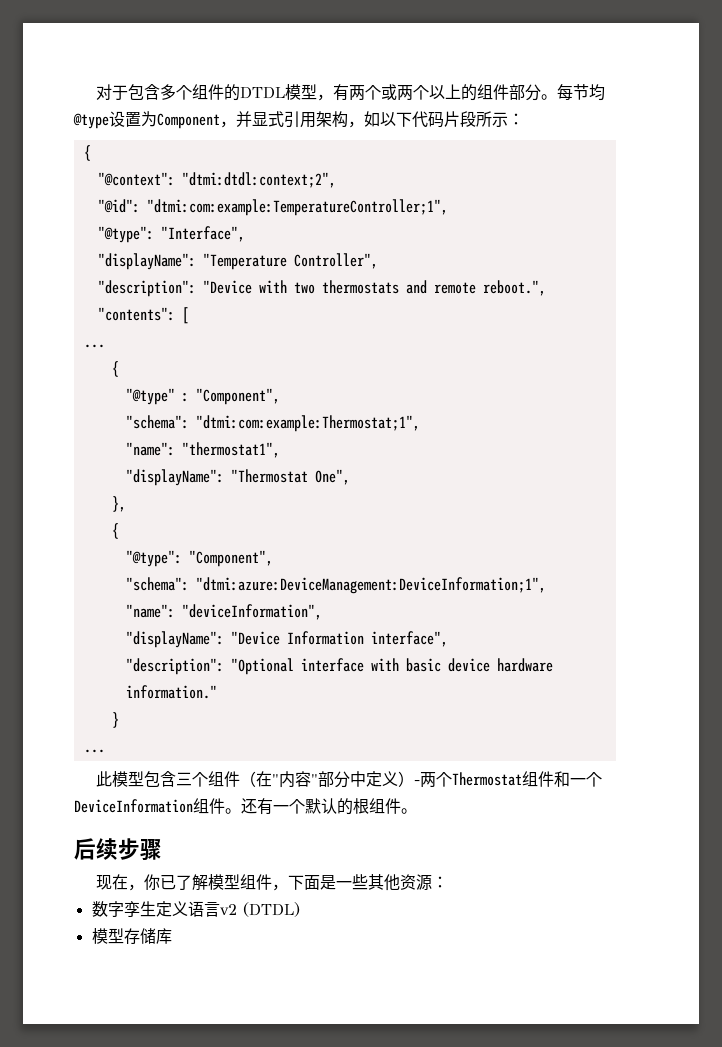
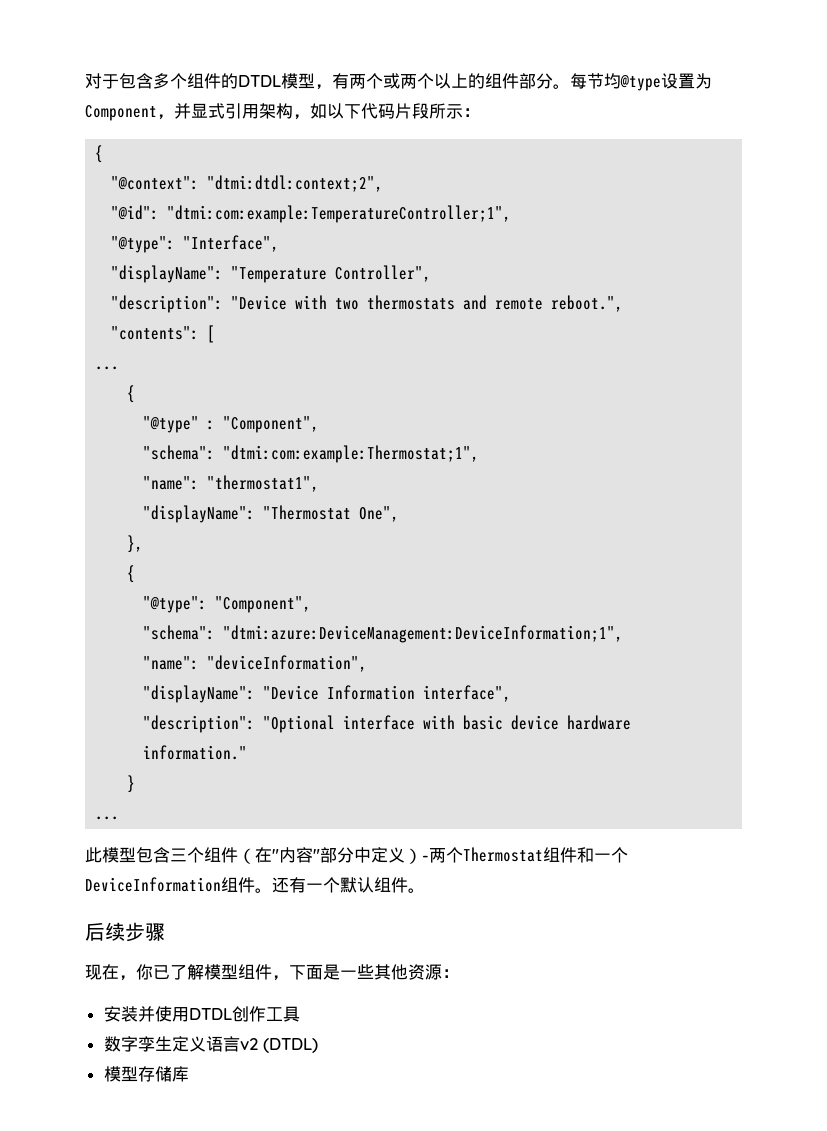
- 还有一个默认的根组件。
+ 还有一个默认组件。
+ 安装并使用DTDL创作工具

